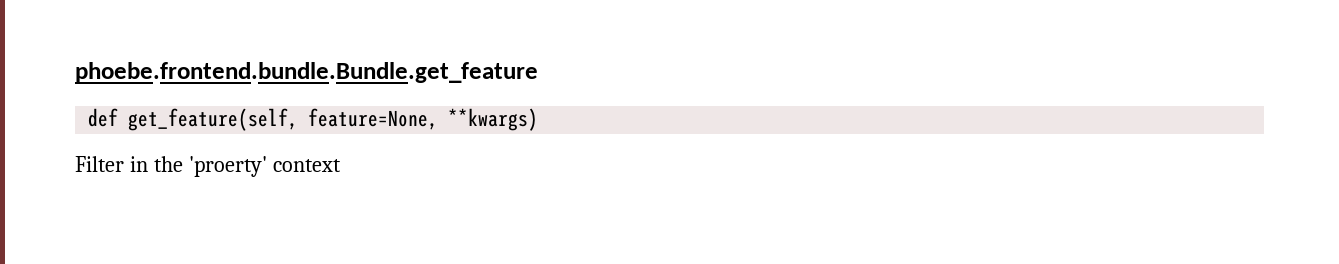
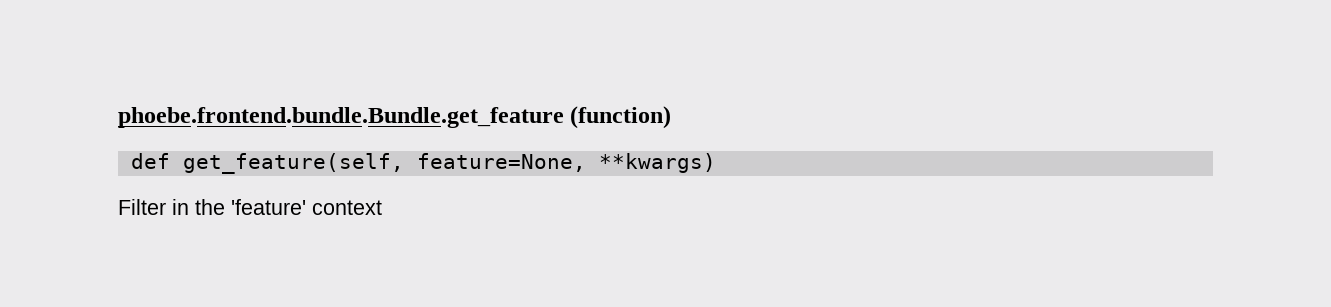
- phoebe.frontend.bundle.Bundle.get_feature
+ phoebe.frontend.bundle.Bundle.get_feature (function)
- Filter in the 'proerty' context
+ Filter in the 'feature' context

